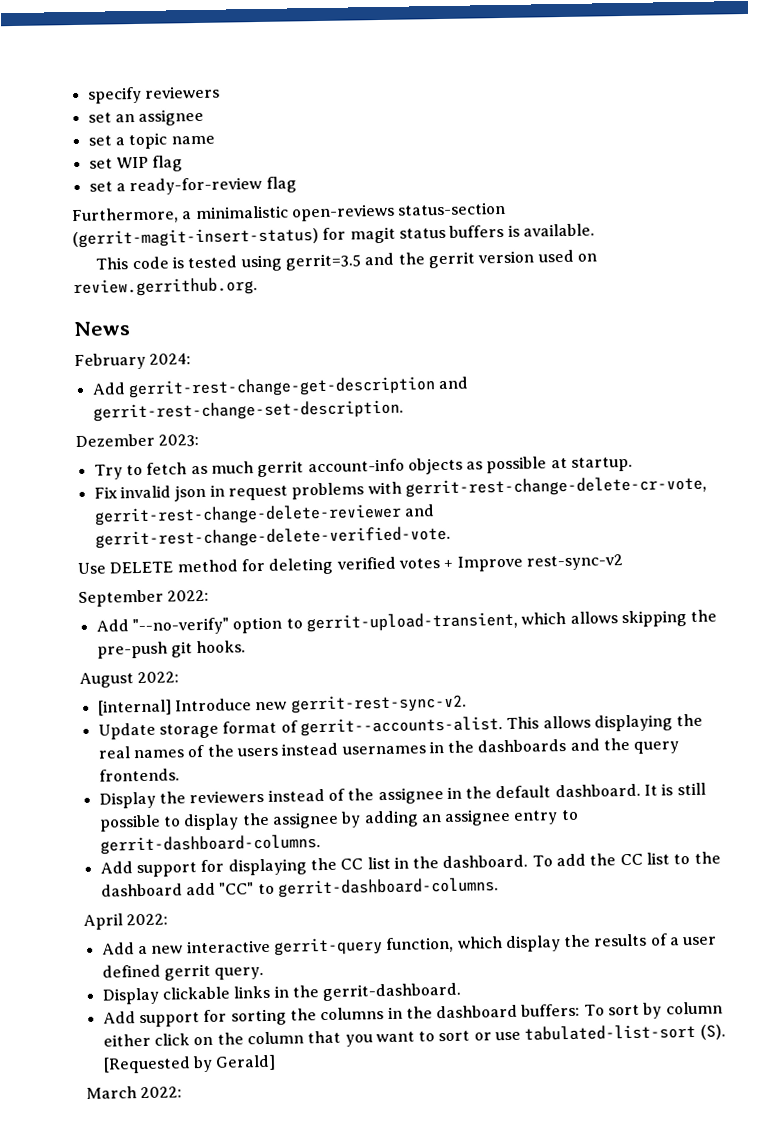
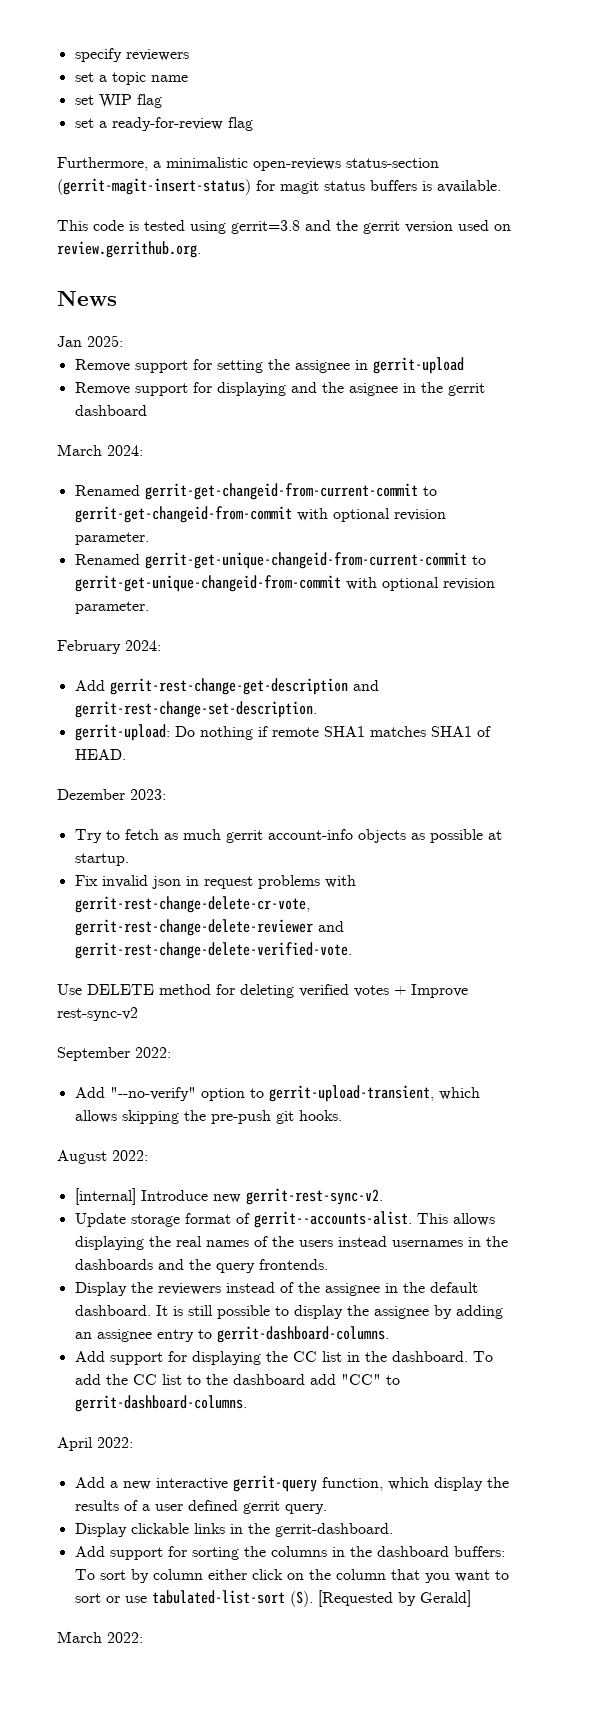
- set an assignee
- This code is tested using gerrit=3.5 and the gerrit version used on review.gerrithub.org.
+ This code is tested using gerrit=3.8 and the gerrit version used on review.gerrithub.org.
+ Jan 2025:
+ Remove support for setting the assignee in gerrit-upload
+ Remove support for displaying and the asignee in the gerrit dashboard
+ March 2024:
+ Renamed gerrit-get-changeid-from-current-commit to gerrit-get-changeid-from-commit with optional revision parameter.
+ Renamed gerrit-get-unique-changeid-from-current-commit to gerrit-get-unique-changeid-from-commit with optional revision parameter.
+ gerrit-upload: Do nothing if remote SHA1 matches SHA1 of HEAD.

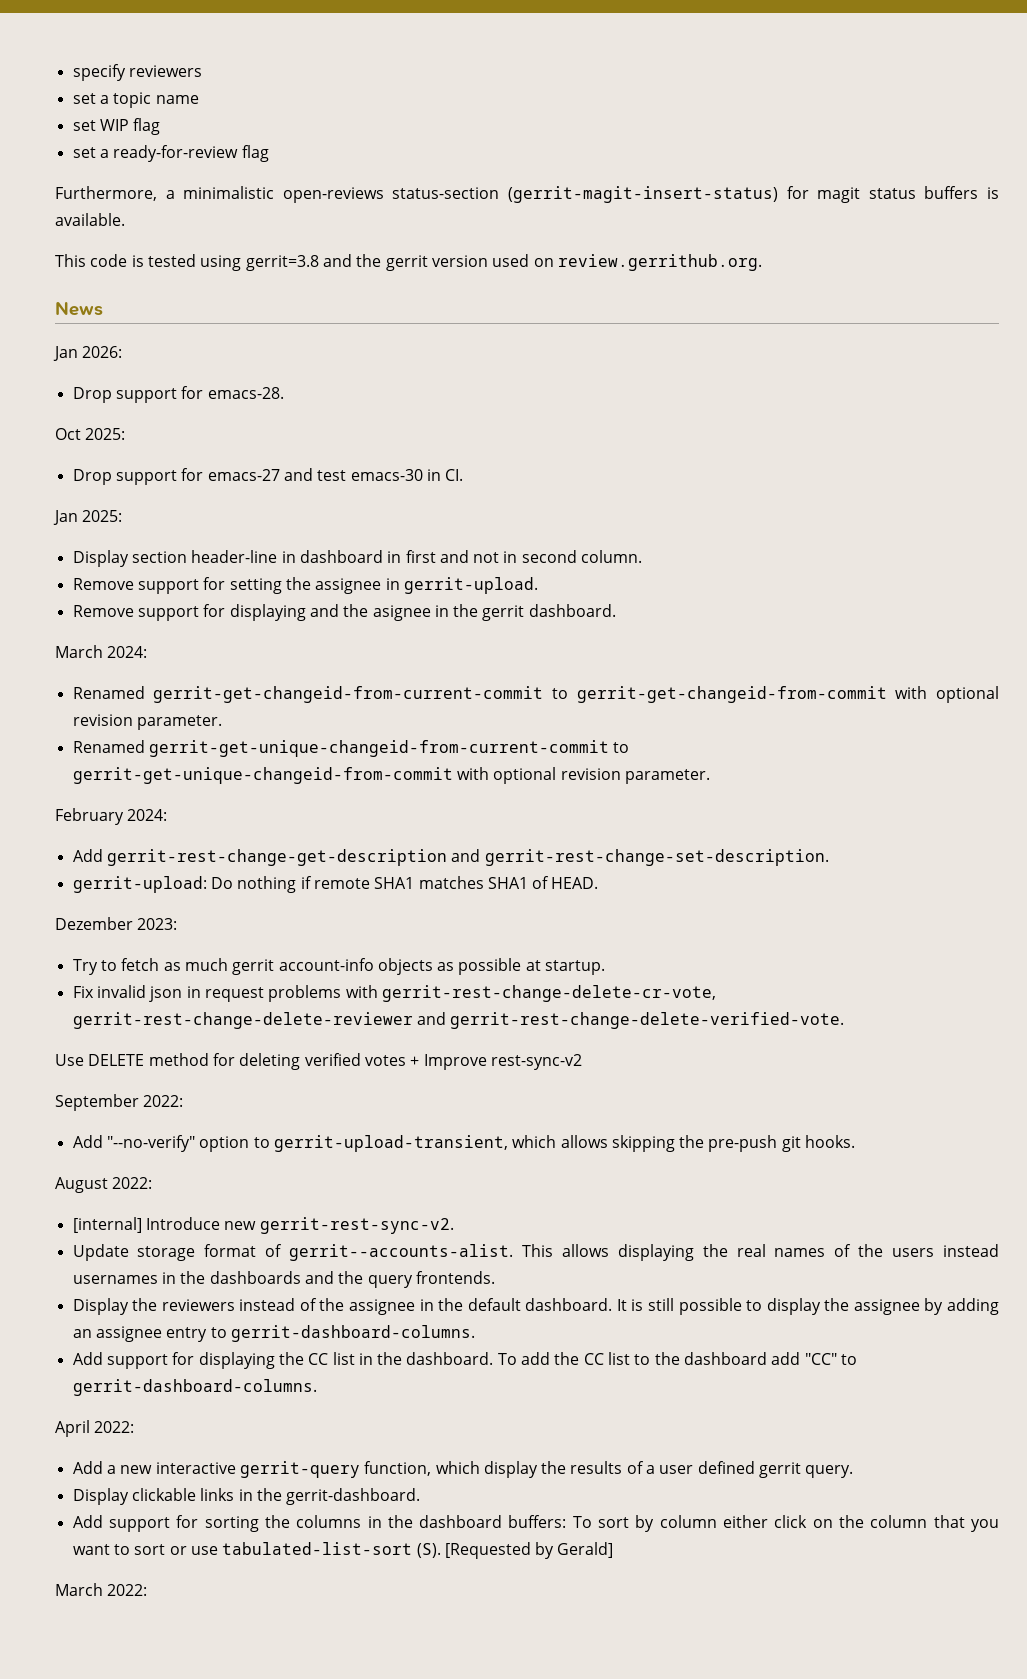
+ Jan 2026:
+ Drop support for emacs-28.
+ Oct 2025:
+ Drop support for emacs-27 and test emacs-30 in CI.
  Jan 2025:
+ Display section header-line in dashboard in first and not in second column.
- Remove support for setting the assignee in gerrit-upload
+ Remove support for setting the assignee in gerrit-upload.
- Remove support for displaying and the asignee in the gerrit dashboard
+ Remove support for displaying and the asignee in the gerrit dashboard.

